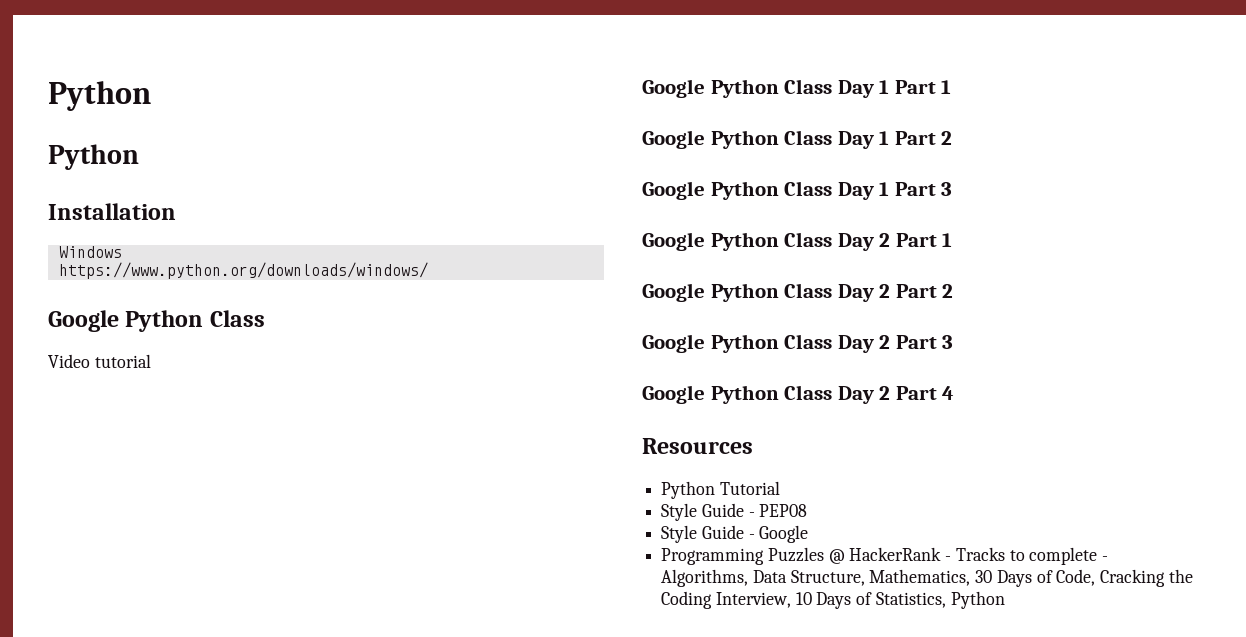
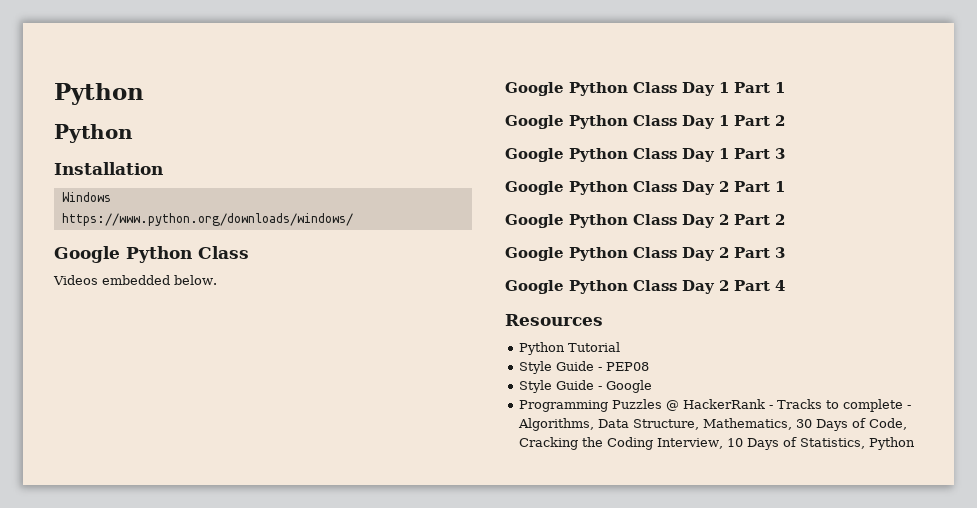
- Video tutorial
+ Videos embedded below.

